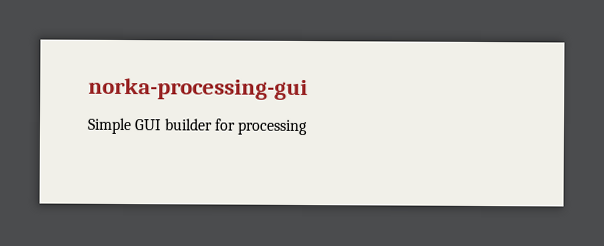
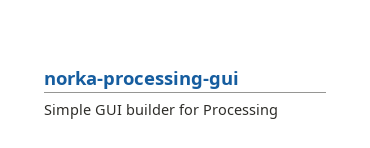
- Simple GUI builder for processing
+ Simple GUI builder for Processing

